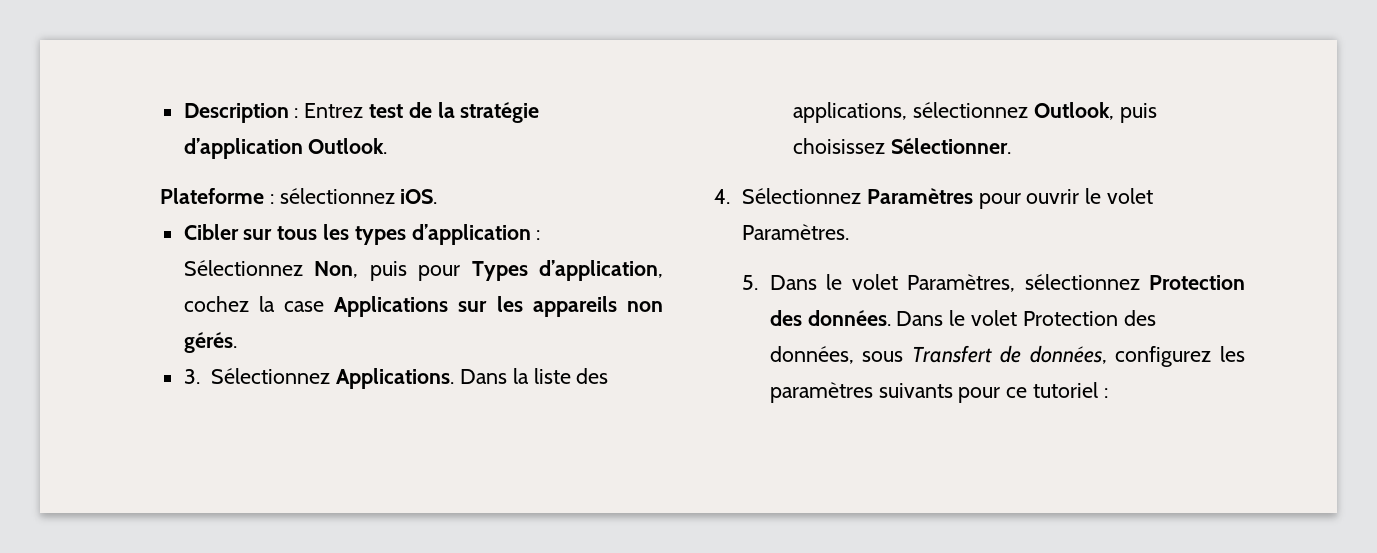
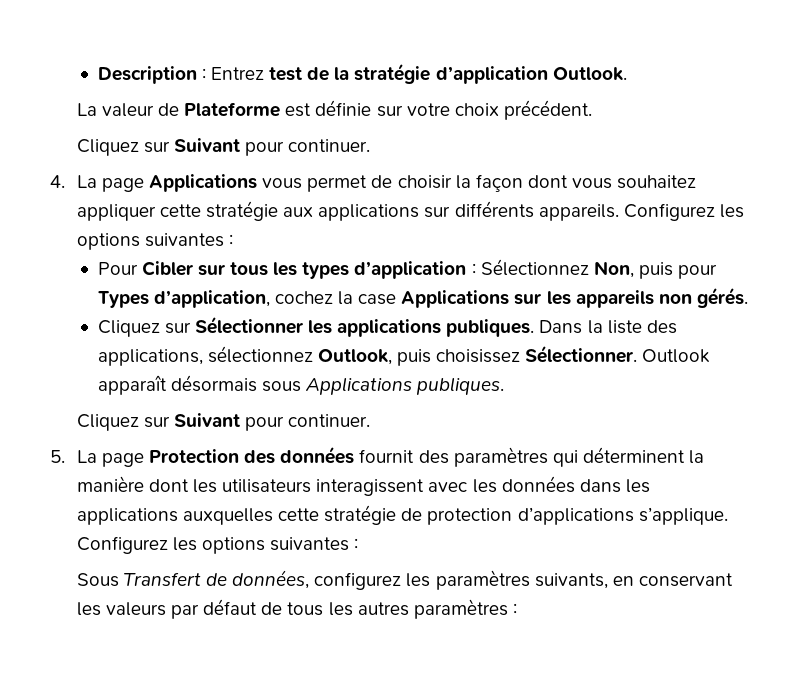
- Plateforme : sélectionnez iOS.
- Cibler sur tous les types d’application : Sélectionnez Non, puis pour Types d’application, cochez la case Applications sur les appareils non gérés.
+ La valeur de Plateforme est définie sur votre choix précédent.
+ Cliquez sur Suivant pour continuer.
+ 4. La page Applications vous permet de choisir la façon dont vous souhaitez appliquer cette stratégie aux applications sur différents appareils. Configurez les options suivantes :
+ Pour Cibler sur tous les types d’application : Sélectionnez Non, puis pour Types d’application, cochez la case Applications sur les appareils non gérés.
- 3. Sélectionnez Applications.
+ Cliquez sur Sélectionner les applications publiques.
- Dans la liste des applications, sélectionnez Outlook, puis choisissez Sélectionner.
- 4. Sélectionnez Paramètres pour ouvrir le volet Paramètres.
- 5. Dans le volet Paramètres, sélectionnez Protection des données. Dans le volet Protection des données, sous Transfert de données, configurez les paramètres suivants pour ce tutoriel :
+ Dans la liste des applications, sélectionnez Outlook, puis choisissez Sélectionner. Outlook apparaît désormais sous Applications publiques.
+ Cliquez sur Suivant pour continuer.
+ 5. La page Protection des données fournit des paramètres qui déterminent la manière dont les utilisateurs interagissent avec les données dans les applications auxquelles cette stratégie de protection d’applications s’applique. Configurez les options suivantes :
+ Sous Transfert de données, configurez les paramètres suivants, en conservant les valeurs par défaut de tous les autres paramètres :

